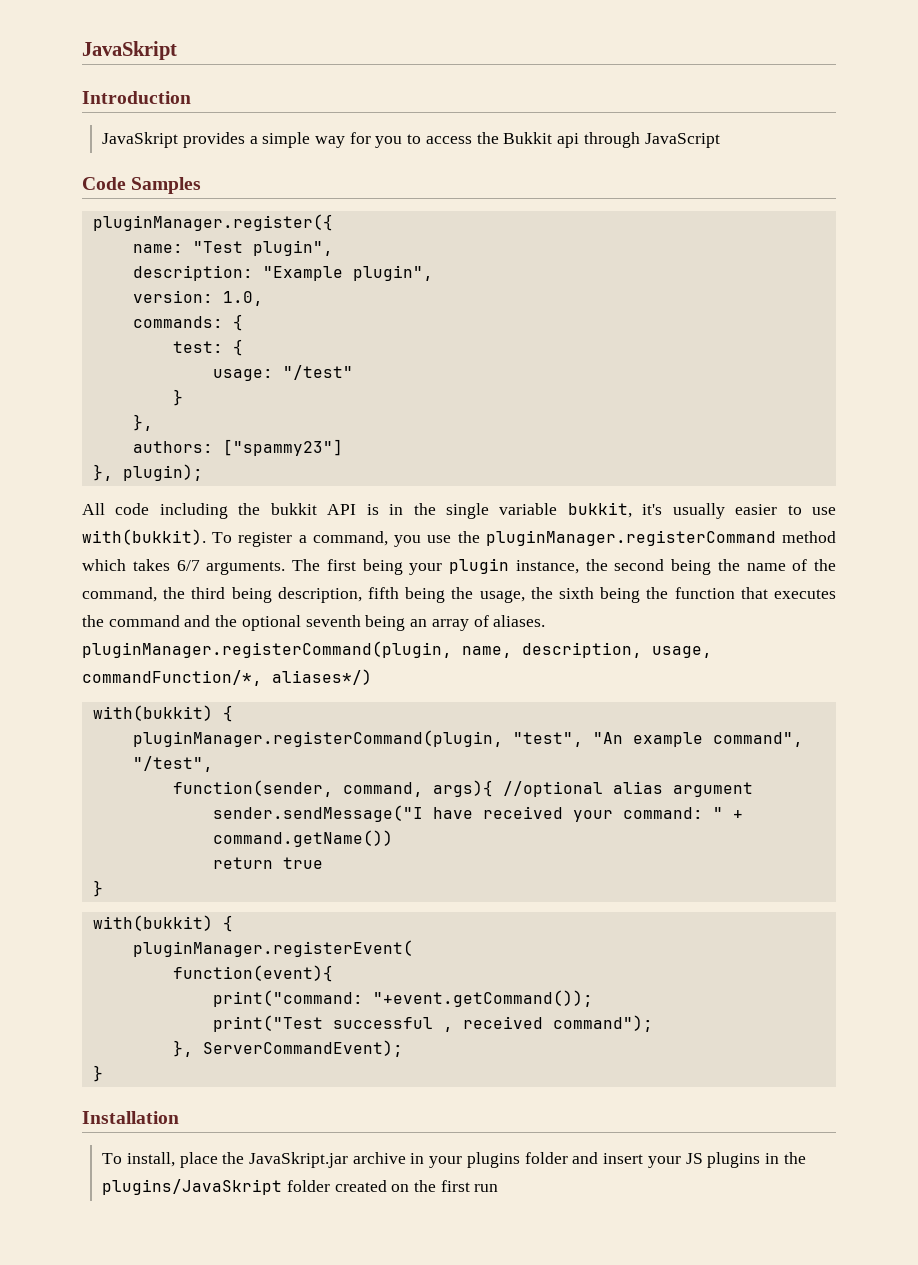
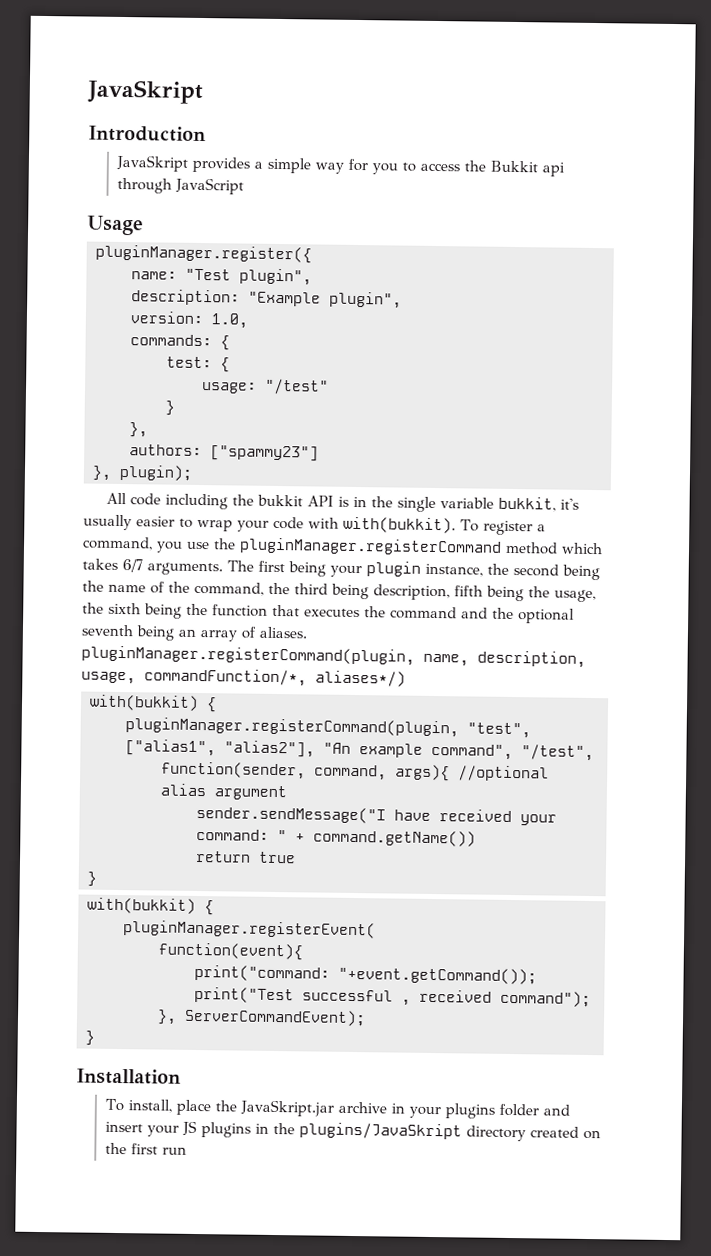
- Code Samples
+ Usage
- All code including the bukkit API is in the single variable bukkit, it's usually easier to use with(bukkit).
+ All code including the bukkit API is in the single variable bukkit, it's usually easier to wrap your code with with(bukkit).
- pluginManager.registerCommand(plugin, "test", "An example command", "/test",
+ pluginManager.registerCommand(plugin, "test", ["alias1", "alias2"], "An example command", "/test",
- To install, place the JavaSkript.jar archive in your plugins folder and insert your JS plugins in the plugins/JavaSkript folder created on the first run
+ To install, place the JavaSkript.jar archive in your plugins folder and insert your JS plugins in the plugins/JavaSkript directory created on the first run

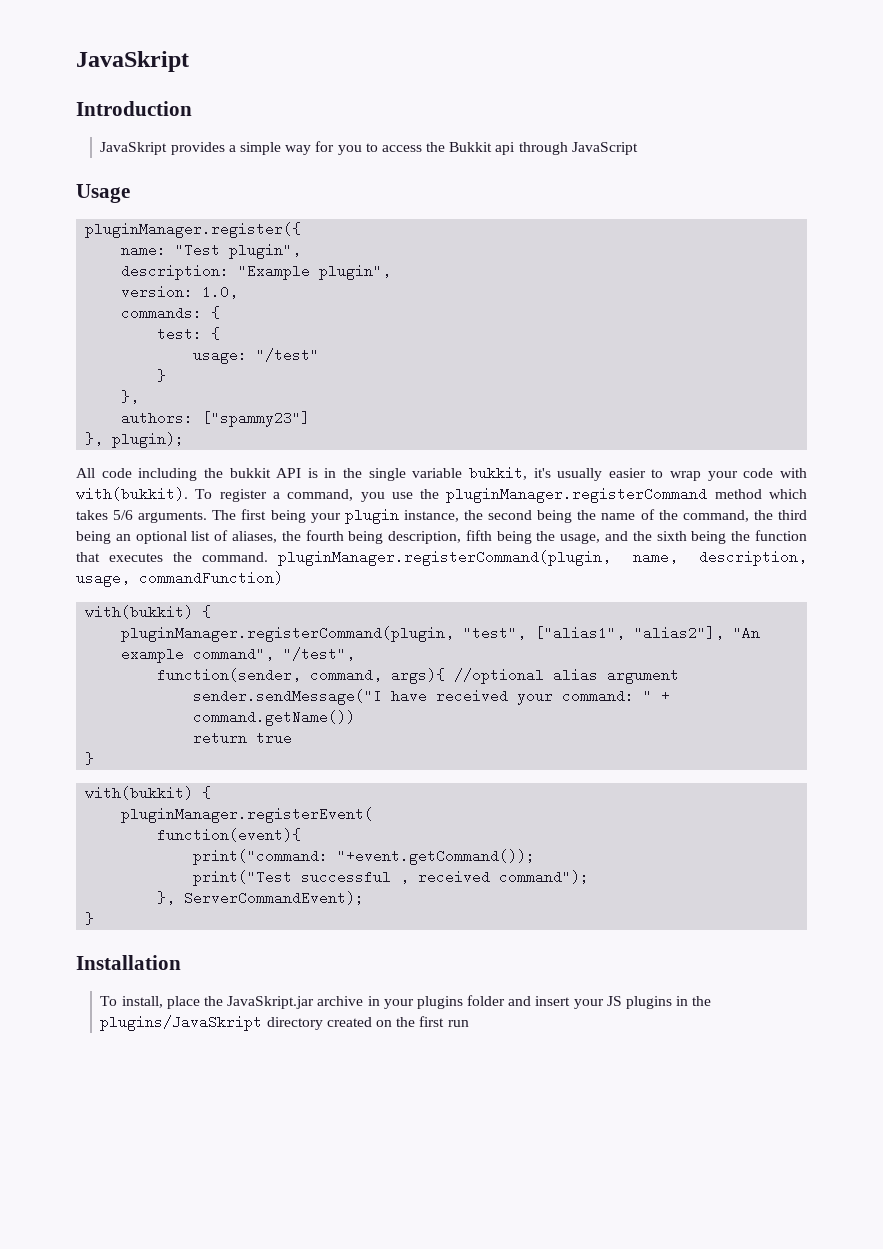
- To register a command, you use the pluginManager.registerCommand method which takes 6/7 arguments.
+ To register a command, you use the pluginManager.registerCommand method which takes 5/6 arguments.
- The first being your plugin instance, the second being the name of the command, the third being description, fifth being the usage, the sixth being the function that executes the command and the optional seventh being an array of aliases. pluginManager.registerCommand(plugin, name, description, usage, commandFunction/*, aliases*/)
+ The first being your plugin instance, the second being the name of the command, the third being an optional list of aliases, the fourth being description, fifth being the usage, and the sixth being the function that executes the command. pluginManager.registerCommand(plugin, name, description, usage, commandFunction)

